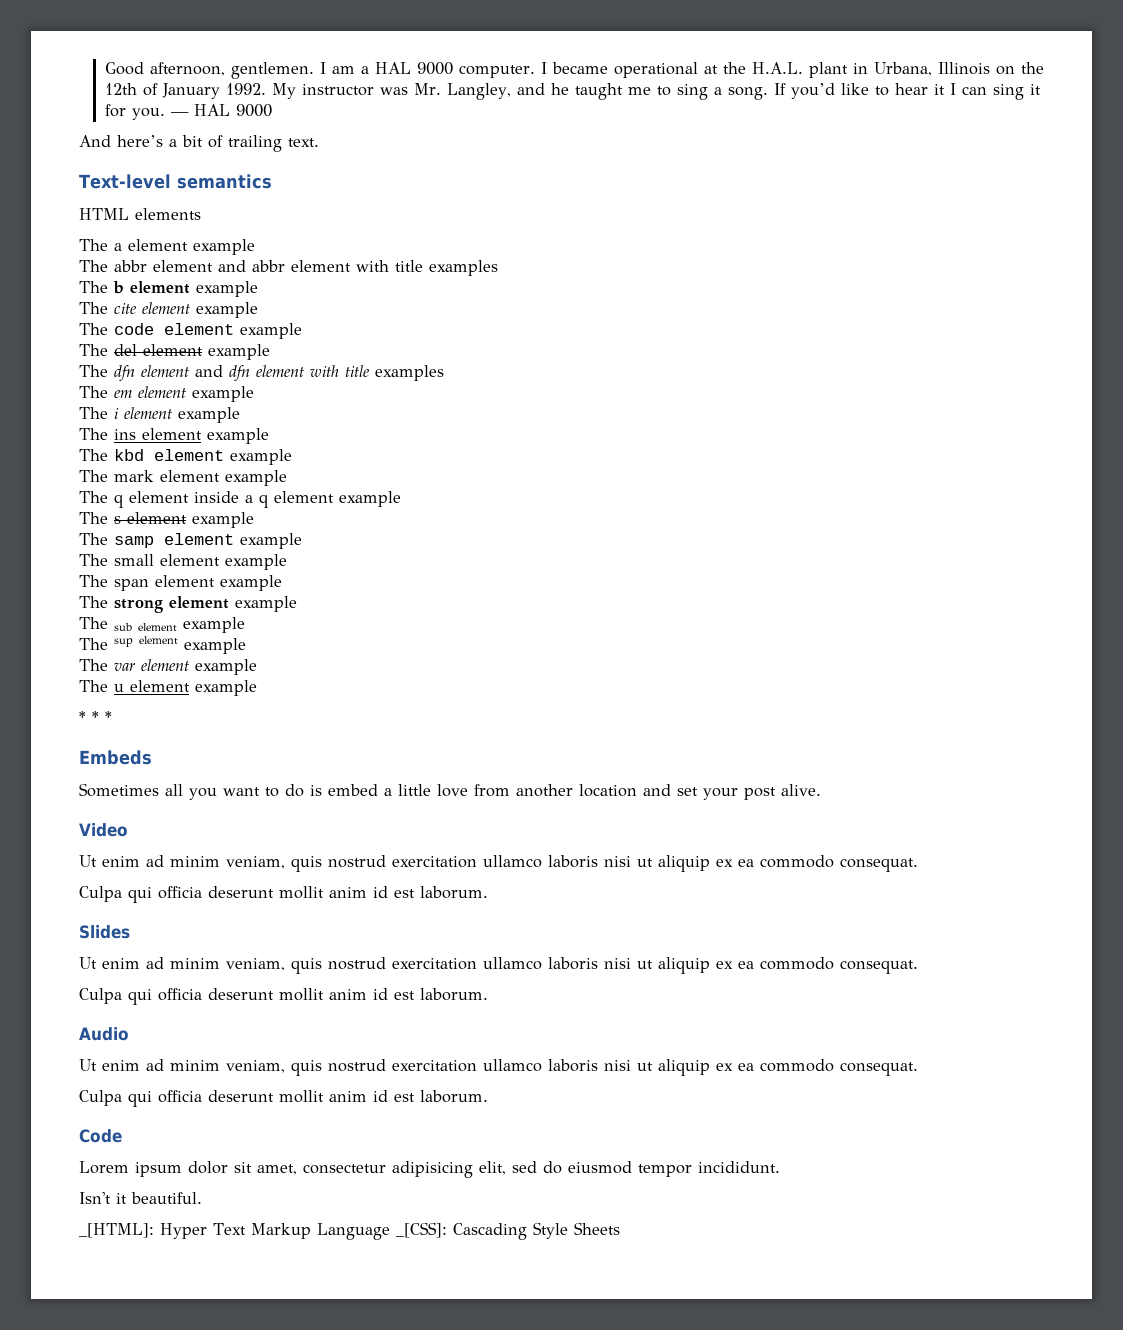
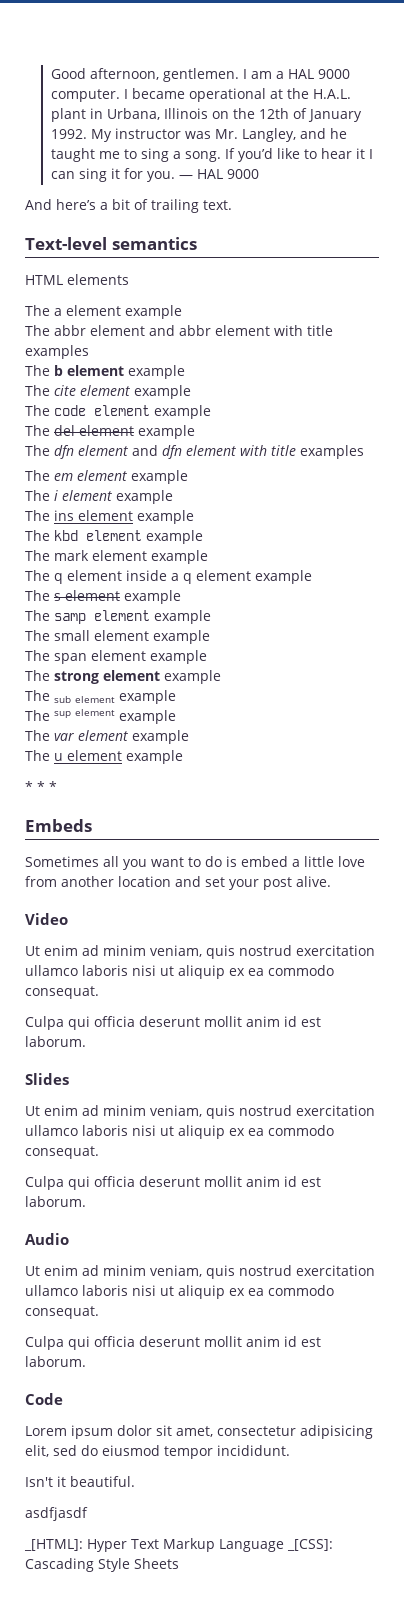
+ asdfjasdf

